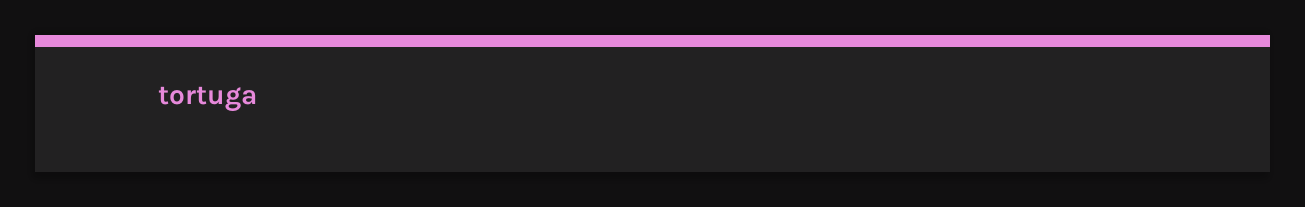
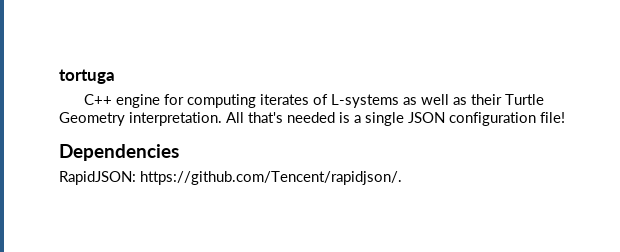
+ C++ engine for computing iterates of L-systems as well as their Turtle Geometry interpretation. All that's needed is a single JSON configuration file!
+ Dependencies
+ RapidJSON: https://github.com/Tencent/rapidjson/.

